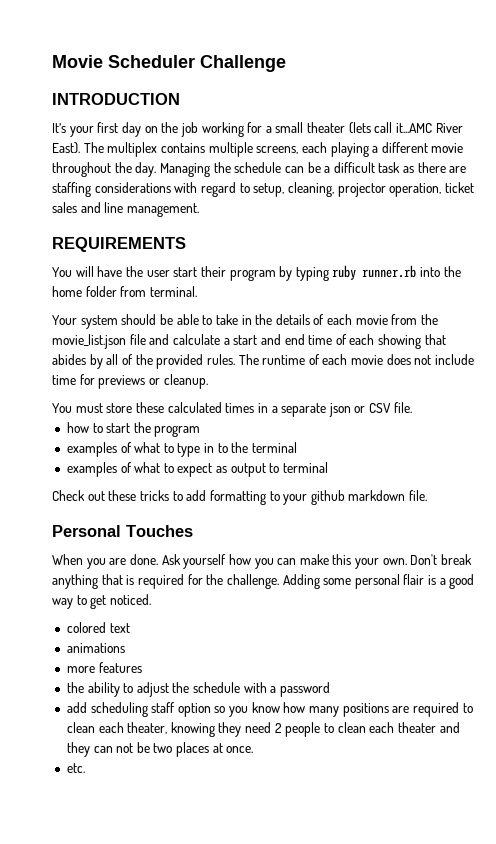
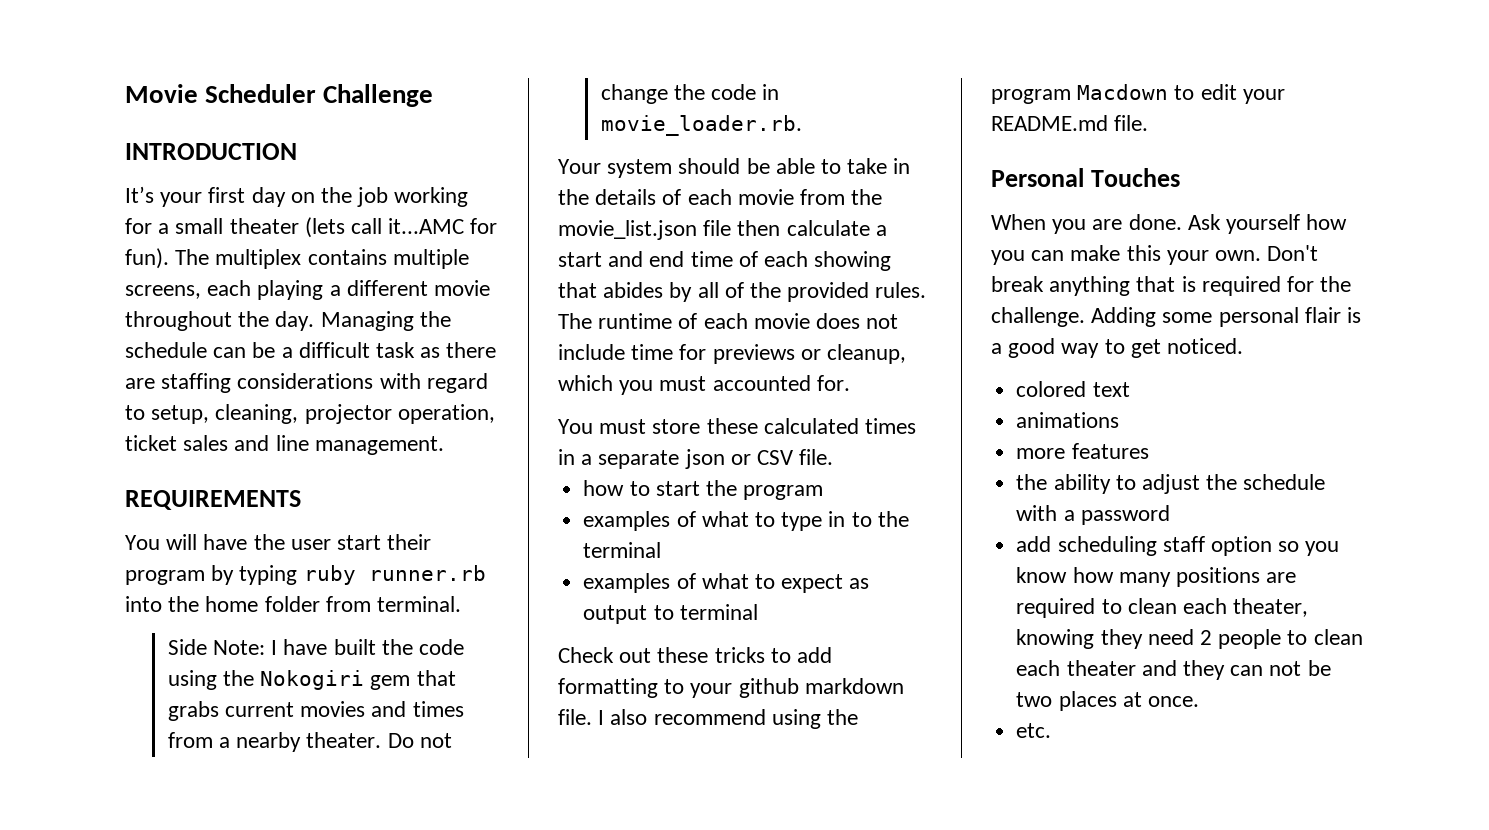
- It’s your first day on the job working for a small theater (lets call it...AMC River East).
+ It’s your first day on the job working for a small theater (lets call it...AMC for fun).
+ Side Note: I have built the code using the Nokogiri gem that grabs current movies and times from a nearby theater. Do not change the code in movie_loader.rb.
- Your system should be able to take in the details of each movie from the movie_list.json file and calculate a start and end time of each showing that abides by all of the provided rules.
+ Your system should be able to take in the details of each movie from the movie_list.json file then calculate a start and end time of each showing that abides by all of the provided rules.
- The runtime of each movie does not include time for previews or cleanup.
+ The runtime of each movie does not include time for previews or cleanup, which you must accounted for.
+ I also recommend using the program Macdown to edit your README.md file.

